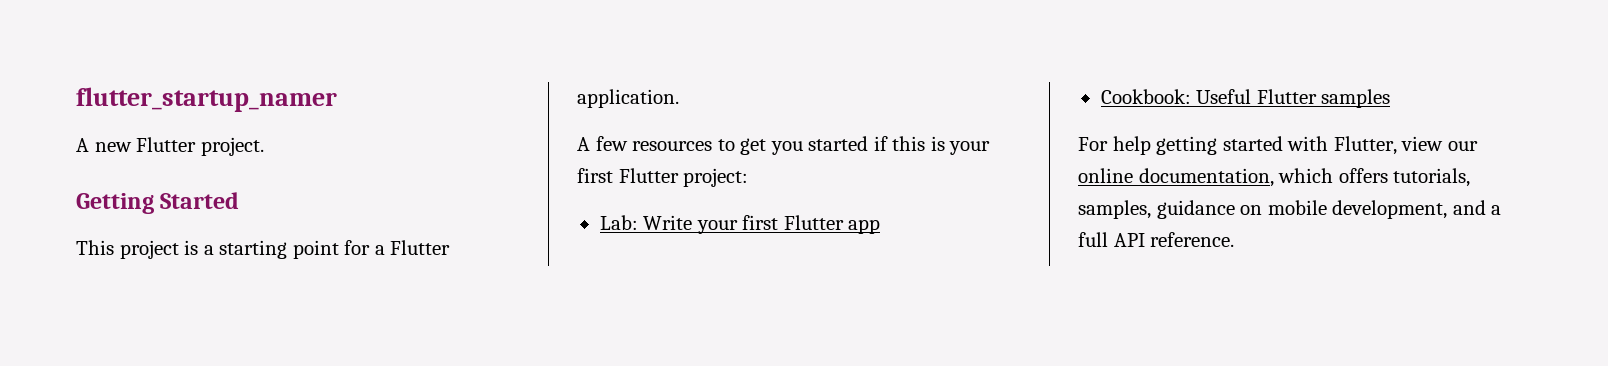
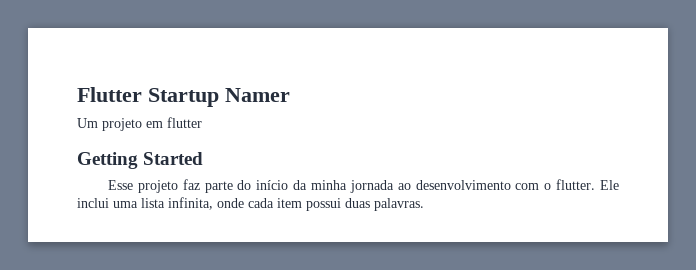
- flutter_startup_namer
- A new Flutter project.
+ Flutter Startup Namer
+ Um projeto em flutter
  Getting Started
- This project is a starting point for a Flutter application.
- A few resources to get you started if this is your first Flutter project:
- Lab: Write your first Flutter app
- Cookbook: Useful Flutter samples
- For help getting started with Flutter, view our online documentation, which offers tutorials, samples, guidance on mobile development, and a full API reference.
+ Esse projeto faz parte do início da minha jornada ao desenvolvimento com o flutter. Ele inclui uma lista infinita, onde cada item possui duas palavras.

